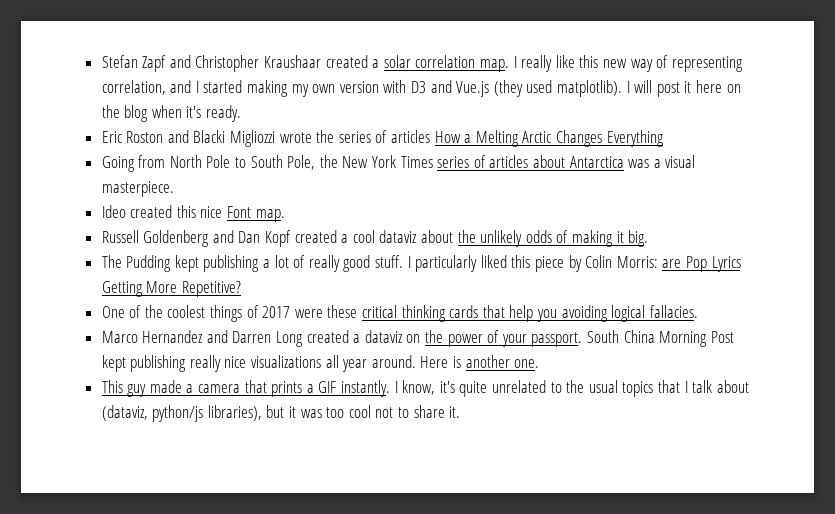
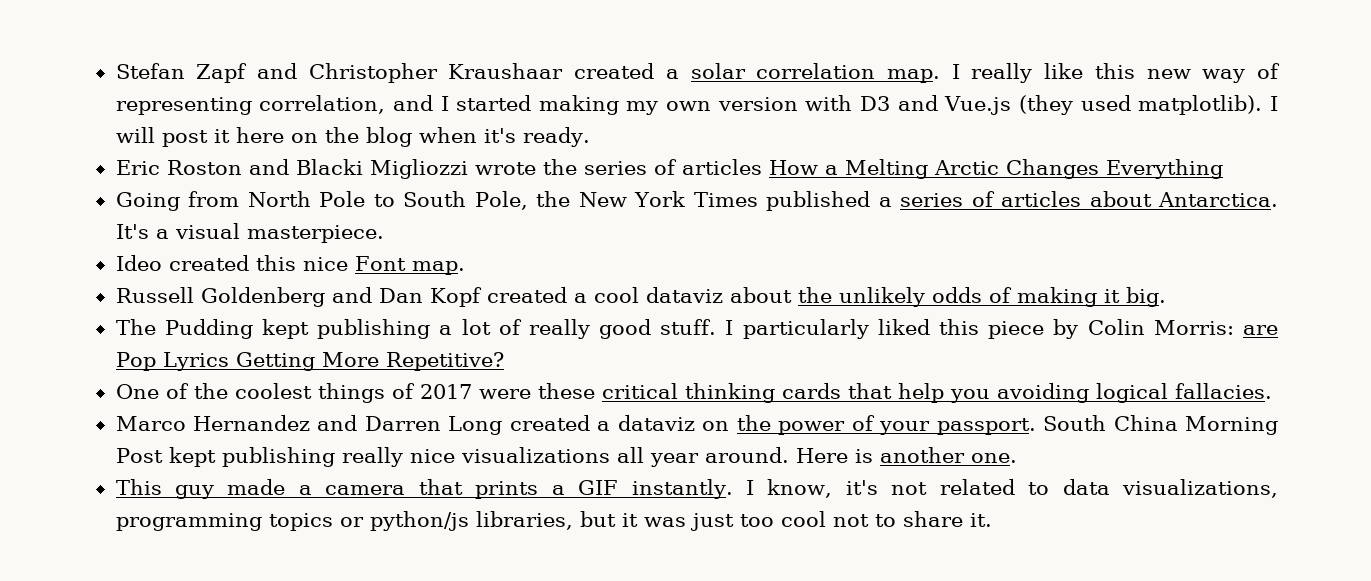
- Going from North Pole to South Pole, the New York Times series of articles about Antarctica was a visual masterpiece.
+ Going from North Pole to South Pole, the New York Times published a series of articles about Antarctica. It's a visual masterpiece.
- I know, it's quite unrelated to the usual topics that I talk about (dataviz, python/js libraries), but it was too cool not to share it.
+ I know, it's not related to data visualizations, programming topics or python/js libraries, but it was just too cool not to share it.

